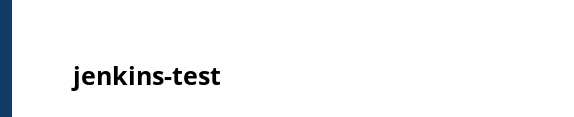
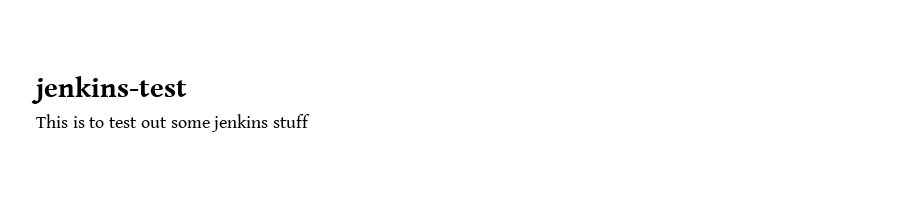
+ This is to test out some jenkins stuff

